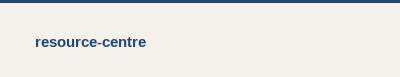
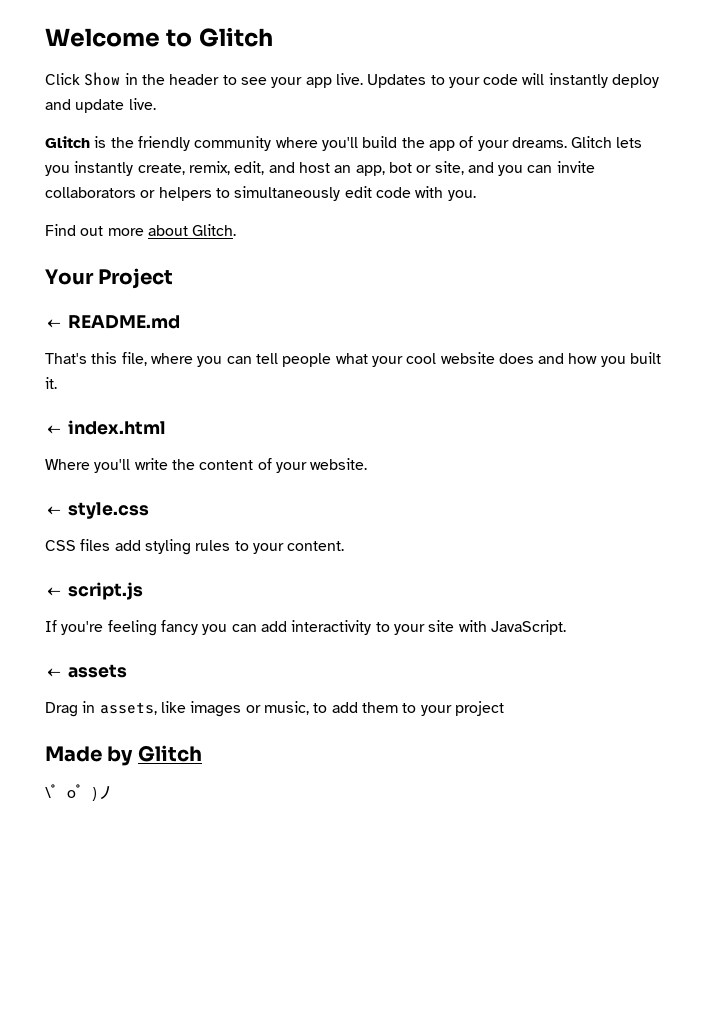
- resource-centre
+ Welcome to Glitch
+ Click Show in the header to see your app live. Updates to your code will instantly deploy and update live.
+ Glitch is the friendly community where you'll build the app of your dreams. Glitch lets you instantly create, remix, edit, and host an app, bot or site, and you can invite collaborators or helpers to simultaneously edit code with you.
+ Find out more about Glitch.
+ Your Project
+ ← README.md
+ That's this file, where you can tell people what your cool website does and how you built it.
+ ← index.html
+ Where you'll write the content of your website.
+ ← style.css
+ CSS files add styling rules to your content.
+ ← script.js
+ If you're feeling fancy you can add interactivity to your site with JavaScript.
+ ← assets
+ Drag in assets, like images or music, to add them to your project
+ Made by Glitch
+ \゜o゜)ノ

